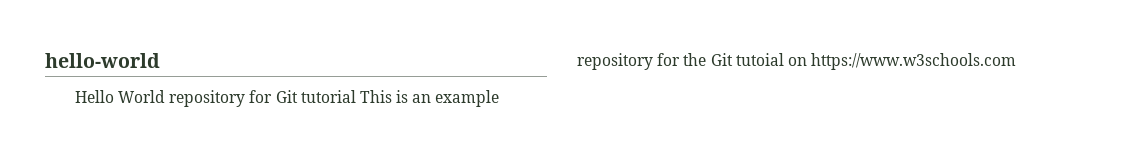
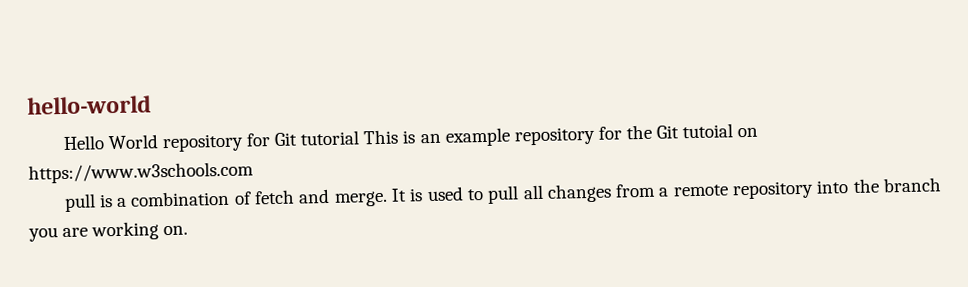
+ pull is a combination of fetch and merge. It is used to pull all changes from a remote repository into the branch you are working on.

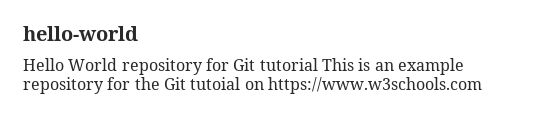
- pull is a combination of fetch and merge. It is used to pull all changes from a remote repository into the branch you are working on.

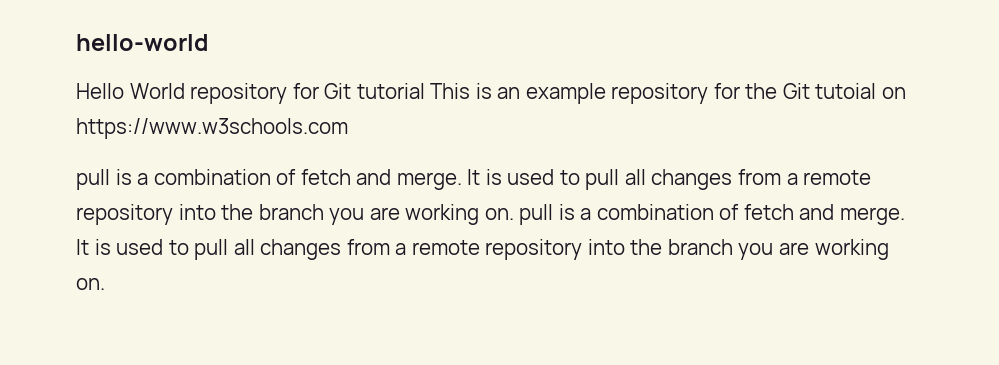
+ pull is a combination of fetch and merge. It is used to pull all changes from a remote repository into the branch you are working on. pull is a combination of fetch and merge. It is used to pull all changes from a remote repository into the branch you are working on.

